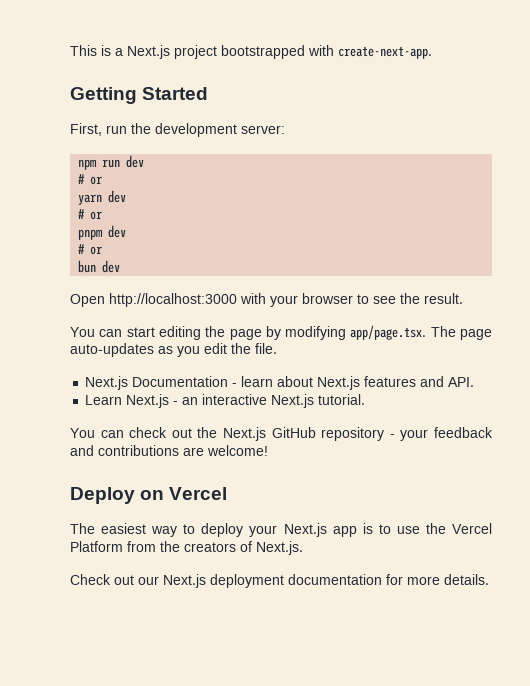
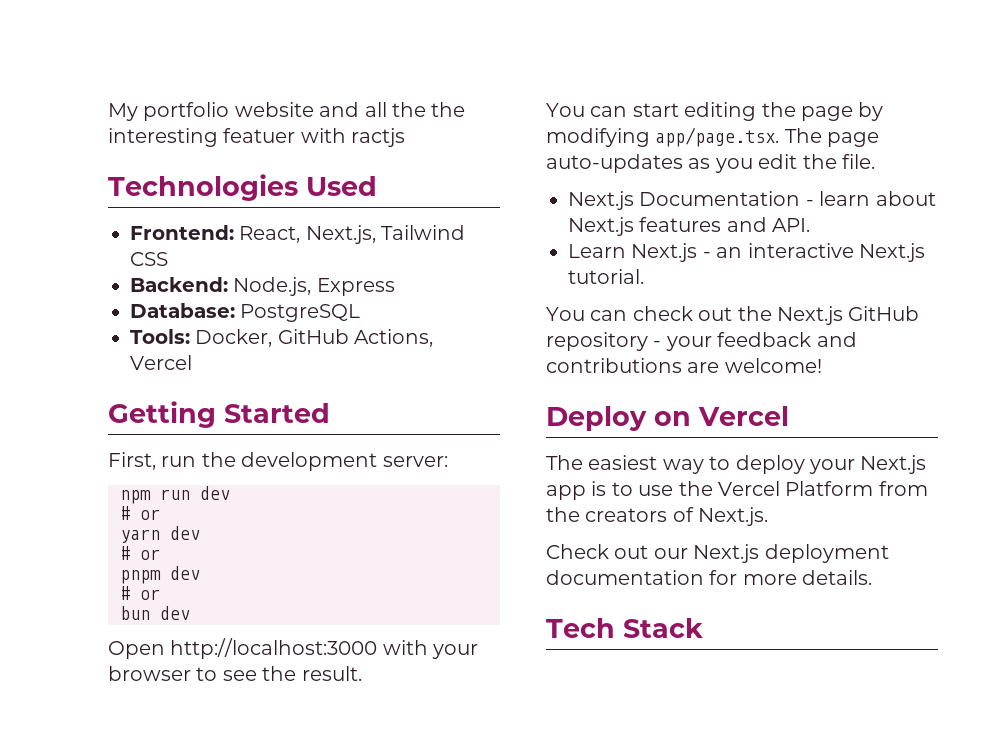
- This is a Next.js project bootstrapped with create-next-app.
+ My portfolio website and all the the interesting featuer with ractjs
+ Technologies Used
+ Frontend: React, Next.js, Tailwind CSS
+ Backend: Node.js, Express
+ Database: PostgreSQL
+ Tools: Docker, GitHub Actions, Vercel
+ Tech Stack

